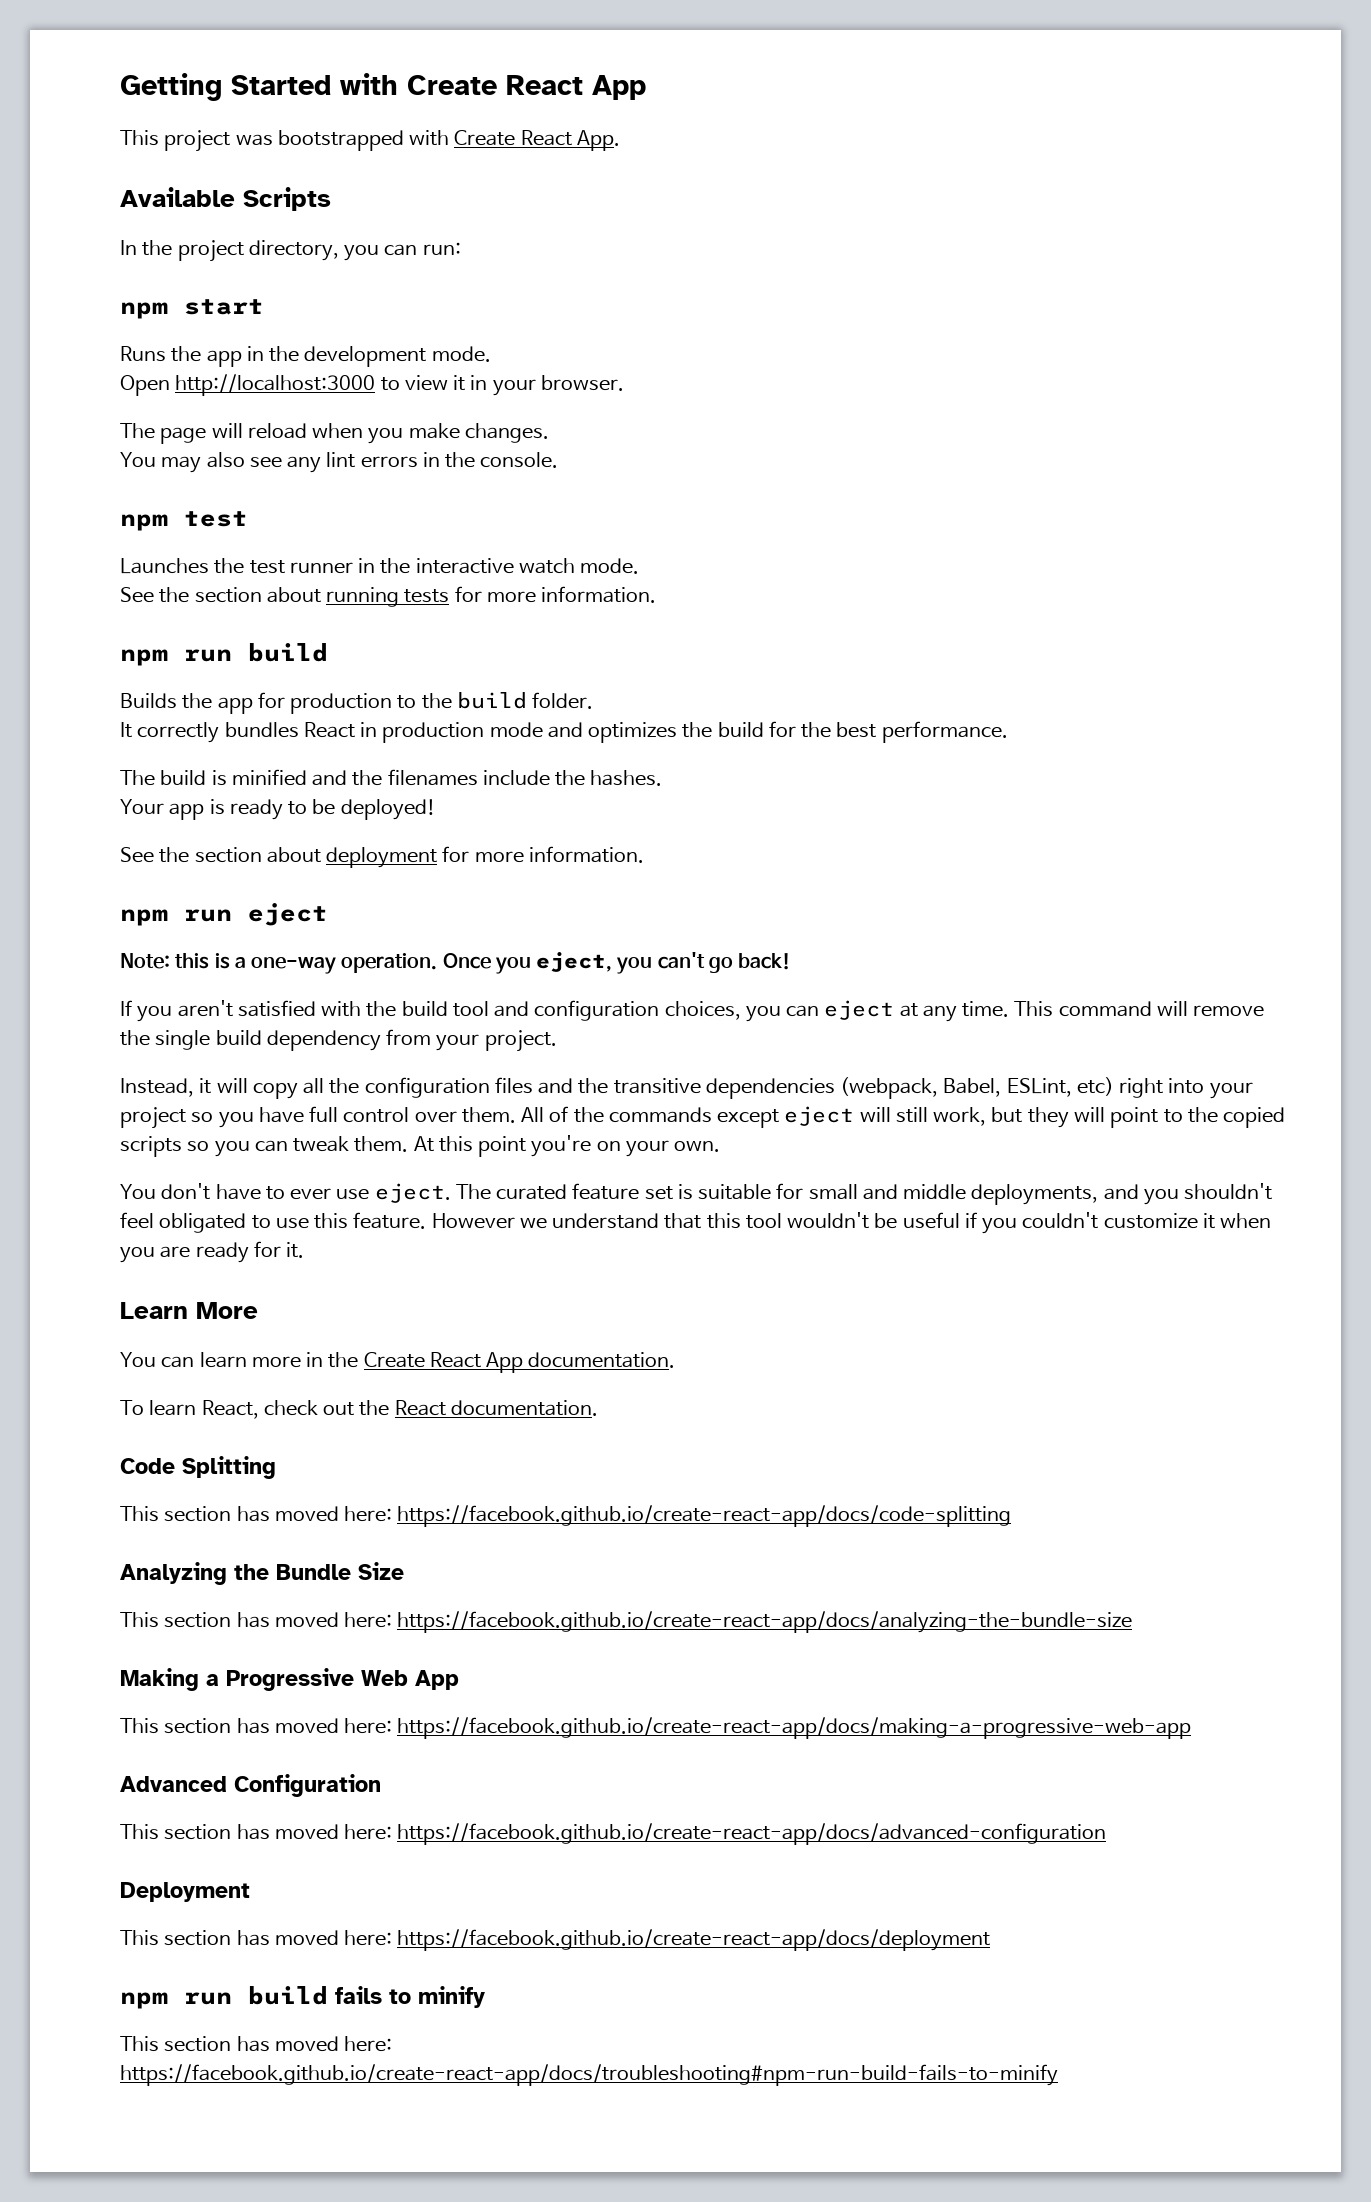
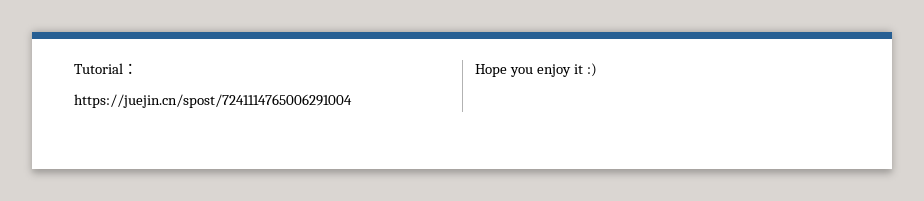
- Getting Started with Create React App
- This project was bootstrapped with Create React App.
- Available Scripts
- In the project directory, you can run:
- npm start
- Runs the app in the development mode.
- Open http://localhost:3000 to view it in your browser.
- The page will reload when you make changes.
- You may also see any lint errors in the console.
- npm test
- Launches the test runner in the interactive watch mode.
- See the section about running tests for more information.
- npm run build
- Builds the app for production to the build folder.
- It correctly bundles React in production mode and optimizes the build for the best performance.
- The build is minified and the filenames include the hashes.
- Your app is ready to be deployed!
- See the section about deployment for more information.
- npm run eject
- Note: this is a one-way operation. Once you eject, you can't go back!
- If you aren't satisfied with the build tool and configuration choices, you can eject at any time. This command will remove the single build dependency from your project.
- Instead, it will copy all the configuration files and the transitive dependencies (webpack, Babel, ESLint, etc) right into your project so you have full control over them. All of the commands except eject will still work, but they will point to the copied scripts so you can tweak them. At this point you're on your own.
- You don't have to ever use eject. The curated feature set is suitable for small and middle deployments, and you shouldn't feel obligated to use this feature. However we understand that this tool wouldn't be useful if you couldn't customize it when you are ready for it.
- Learn More
- You can learn more in the Create React App documentation.
- To learn React, check out the React documentation.
- Code Splitting
- This section has moved here: https://facebook.github.io/create-react-app/docs/code-splitting
- Analyzing the Bundle Size
- This section has moved here: https://facebook.github.io/create-react-app/docs/analyzing-the-bundle-size
- Making a Progressive Web App
- This section has moved here: https://facebook.github.io/create-react-app/docs/making-a-progressive-web-app
- Advanced Configuration
- This section has moved here: https://facebook.github.io/create-react-app/docs/advanced-configuration
- Deployment
- This section has moved here: https://facebook.github.io/create-react-app/docs/deployment
- npm run build fails to minify
- This section has moved here: https://facebook.github.io/create-react-app/docs/troubleshooting#npm-run-build-fails-to-minify
+ Tutorial：
+ https://juejin.cn/spost/7241114765006291004
+ Hope you enjoy it :)

